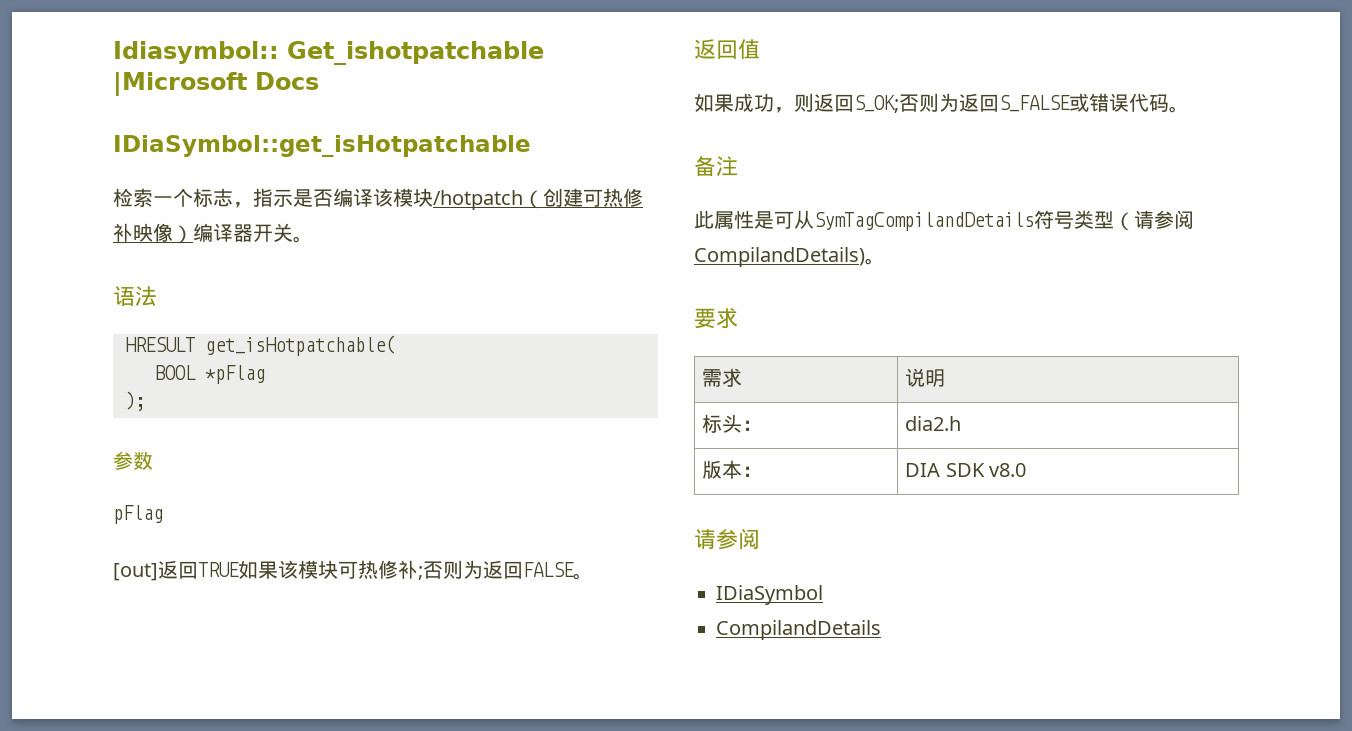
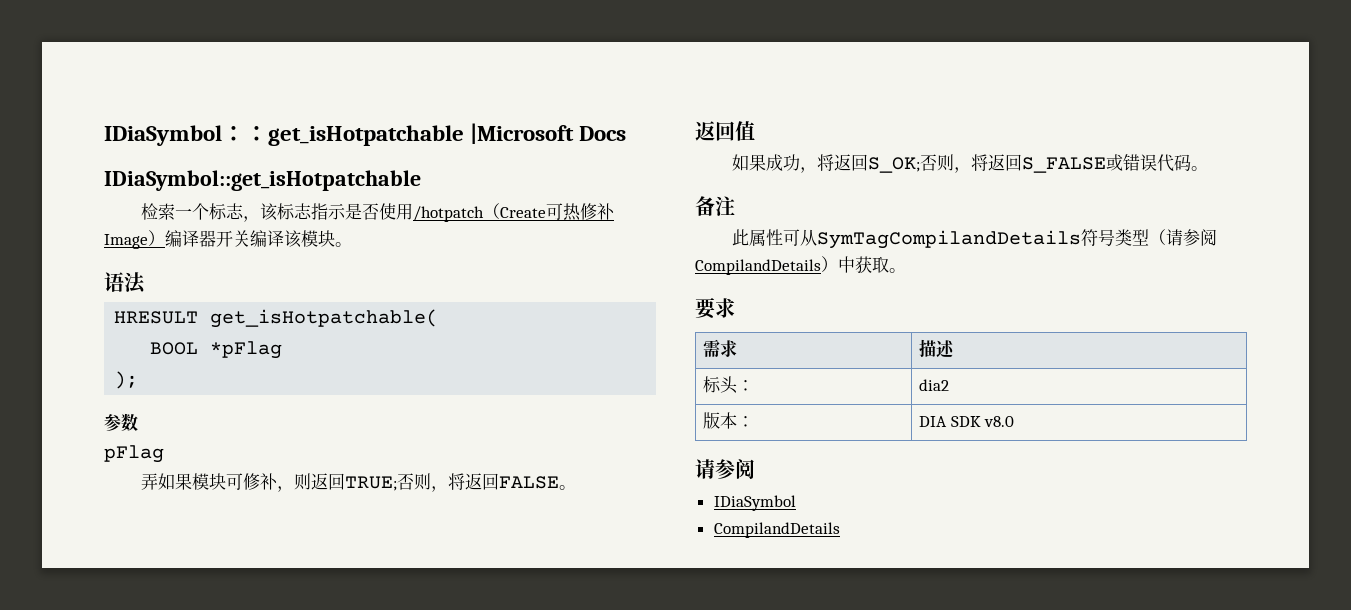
- Idiasymbol:: Get_ishotpatchable |Microsoft Docs
+ IDiaSymbol：：get_isHotpatchable |Microsoft Docs
- 检索一个标志，指示是否编译该模块/hotpatch（创建可热修补映像）编译器开关。
+ 检索一个标志，该标志指示是否使用/hotpatch（Create可热修补Image）编译器开关编译该模块。
- [out]返回TRUE如果该模块可热修补;否则为返回FALSE。
+ 弄如果模块可修补，则返回TRUE;否则，将返回FALSE。
- 如果成功，则返回S_OK;否则为返回S_FALSE或错误代码。
+ 如果成功，将返回S_OK;否则，将返回S_FALSE或错误代码。
- 此属性是可从SymTagCompilandDetails符号类型（请参阅CompilandDetails)。
+ 此属性可从SymTagCompilandDetails符号类型（请参阅CompilandDetails）中获取。
- 需求 | 说明
+ 需求 | 描述
- 标头： | dia2.h
+ 标头： | dia2

